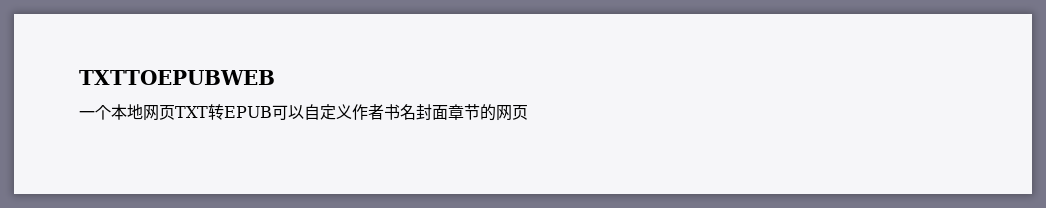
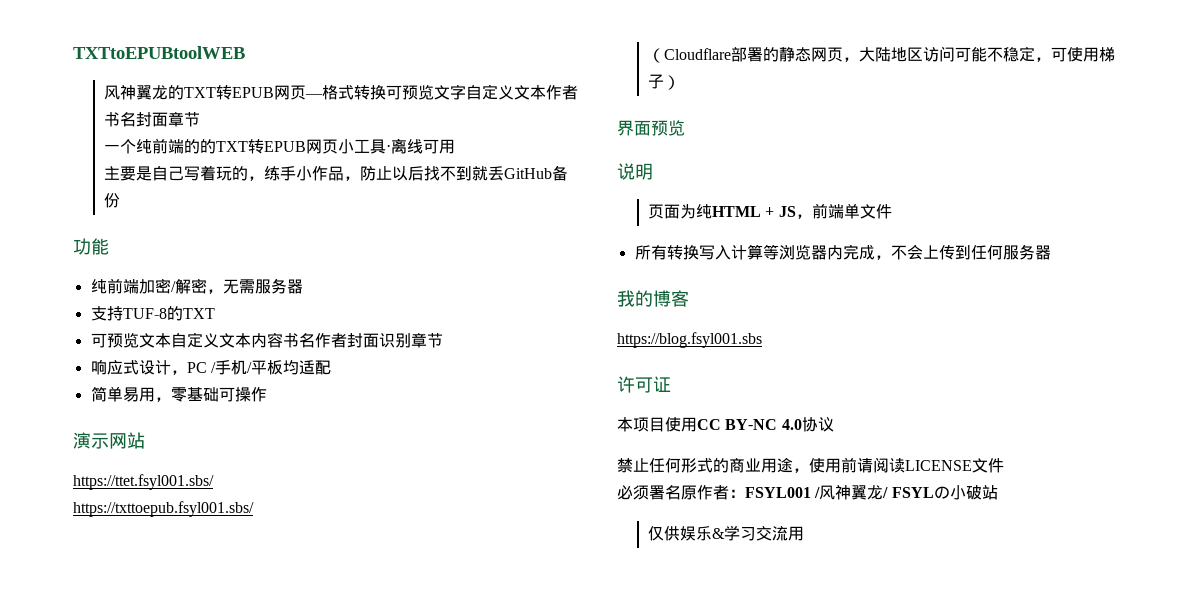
- TXTTOEPUBWEB
- 一个本地网页TXT转EPUB可以自定义作者书名封面章节的网页
+ TXTtoEPUBtoolWEB
+ 风神翼龙的TXT转EPUB网页—格式转换可预览文字自定义文本作者书名封面章节
+ 一个纯前端的的TXT转EPUB网页小工具·离线可用
+ 主要是自己写着玩的，练手小作品，防止以后找不到就丢GitHub备份
+ 功能
+ 纯前端加密/解密，无需服务器
+ 支持TUF-8的TXT
+ 可预览文本自定义文本内容书名作者封面识别章节
+ 响应式设计，PC /手机/平板均适配
+ 简单易用，零基础可操作
+ 演示网站
+ https://ttet.fsyl001.sbs/
+ https://txttoepub.fsyl001.sbs/
+ （Cloudflare部署的静态网页，大陆地区访问可能不稳定，可使用梯子）
+ 界面预览
+ 说明
+ 页面为纯HTML + JS，前端单文件
+ 所有转换写入计算等浏览器内完成，不会上传到任何服务器
+ 我的博客
+ https://blog.fsyl001.sbs
+ 许可证
+ 本项目使用CC BY-NC 4.0协议
+ 禁止任何形式的商业用途，使用前请阅读LICENSE文件
+ 必须署名原作者：FSYL001 /风神翼龙/ FSYLの小破站
+ 仅供娱乐&学习交流用

